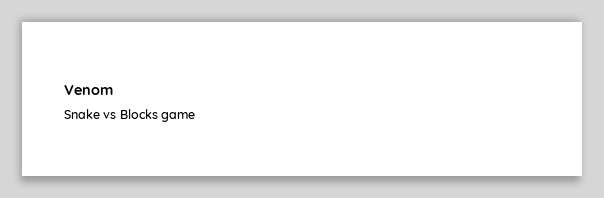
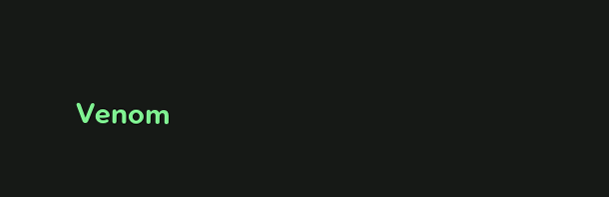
- Snake vs Blocks game

